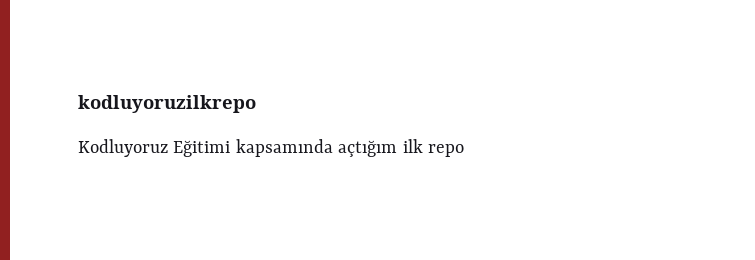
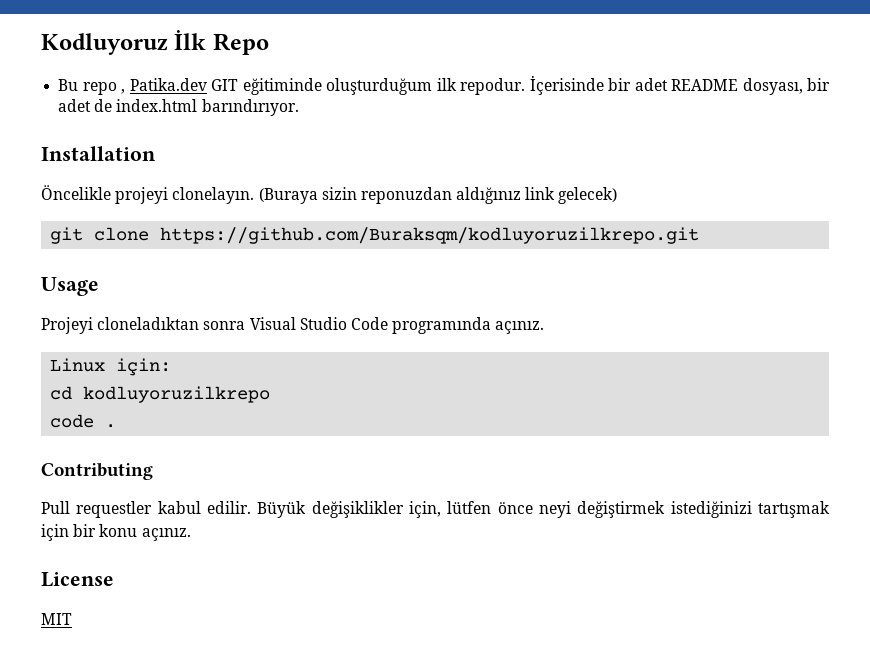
- kodluyoruzilkrepo
- Kodluyoruz Eğitimi kapsamında açtığım ilk repo
+ Kodluyoruz İlk Repo
+ Bu repo , Patika.dev GIT eğitiminde oluşturduğum ilk repodur. İçerisinde bir adet README dosyası, bir adet de index.html barındırıyor.
+ Installation
+ Öncelikle projeyi clonelayın. (Buraya sizin reponuzdan aldığınız link gelecek)
+ git clone https://github.com/Buraksqm/kodluyoruzilkrepo.git
+ Usage
+ Projeyi cloneladıktan sonra Visual Studio Code programında açınız.
+ Linux için:
+ cd kodluyoruzilkrepo
+ code .
+ Contributing
+ Pull requestler kabul edilir. Büyük değişiklikler için, lütfen önce neyi değiştirmek istediğinizi tartışmak için bir konu açınız.
+ License
+ MIT

